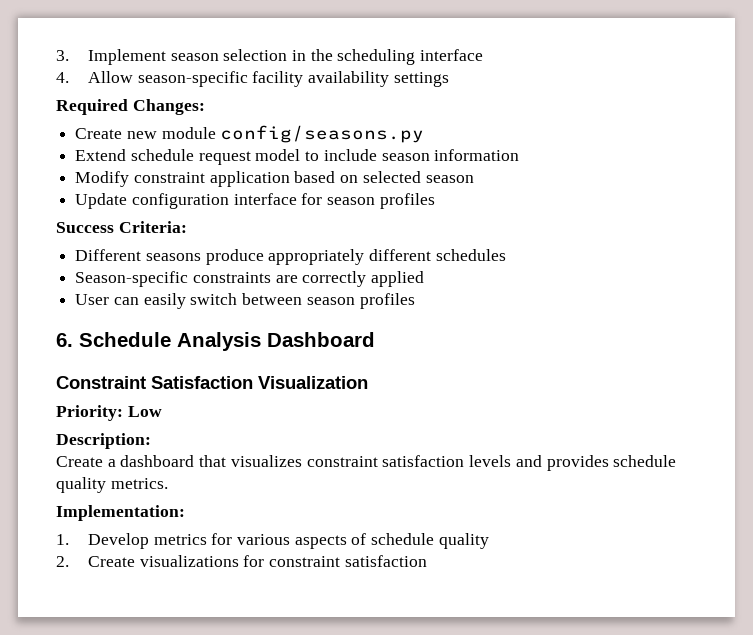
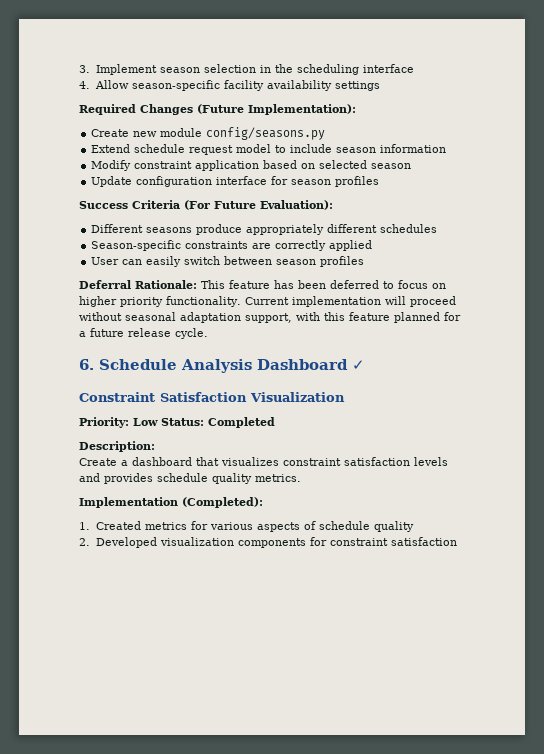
- Required Changes:
+ Required Changes (Future Implementation):
- Success Criteria:
+ Success Criteria (For Future Evaluation):
+ Deferral Rationale: This feature has been deferred to focus on higher priority functionality. Current implementation will proceed without seasonal adaptation support, with this feature planned for a future release cycle.
- 6. Schedule Analysis Dashboard
+ 6. Schedule Analysis Dashboard ✓
- Priority: Low
+ Priority: Low Status: Completed
- Implementation:
+ Implementation (Completed):
- 1. Develop metrics for various aspects of schedule quality
+ 1. Created metrics for various aspects of schedule quality
- 2. Create visualizations for constraint satisfaction
+ 2. Developed visualization components for constraint satisfaction

